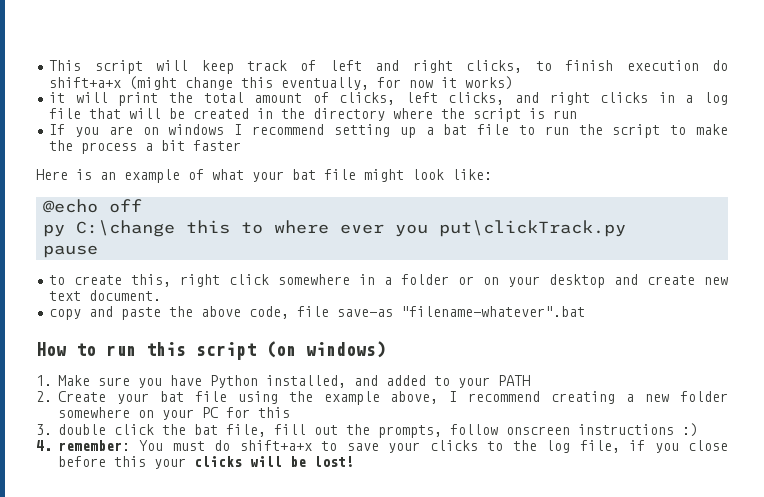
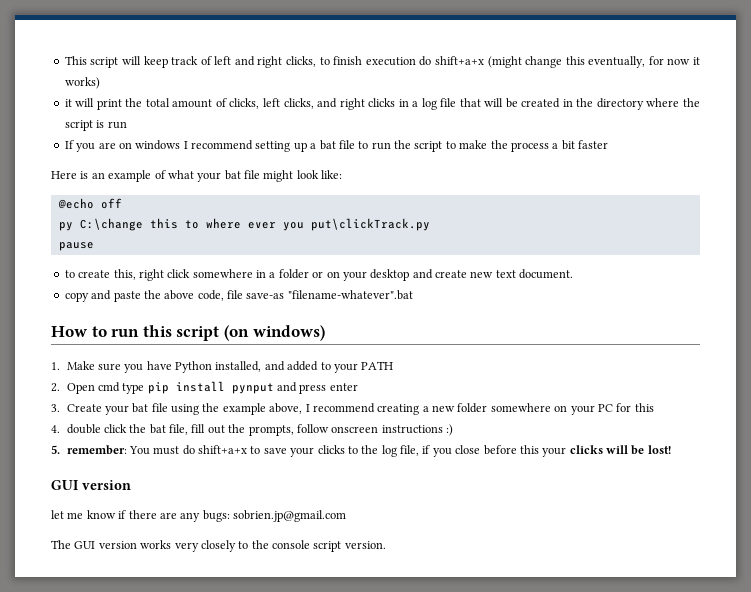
- 2. Create your bat file using the example above, I recommend creating a new folder somewhere on your PC for this
+ 2. Open cmd type pip install pynput and press enter
+ 3. Create your bat file using the example above, I recommend creating a new folder somewhere on your PC for this
- 3. double click the bat file, fill out the prompts, follow onscreen instructions :)
+ 4. double click the bat file, fill out the prompts, follow onscreen instructions :)
- 4. remember: You must do shift+a+x to save your clicks to the log file, if you close before this your clicks will be lost!
+ 5. remember: You must do shift+a+x to save your clicks to the log file, if you close before this your clicks will be lost!
+ GUI version
+ let me know if there are any bugs: sobrien.jp@gmail.com
+ The GUI version works very closely to the console script version.

